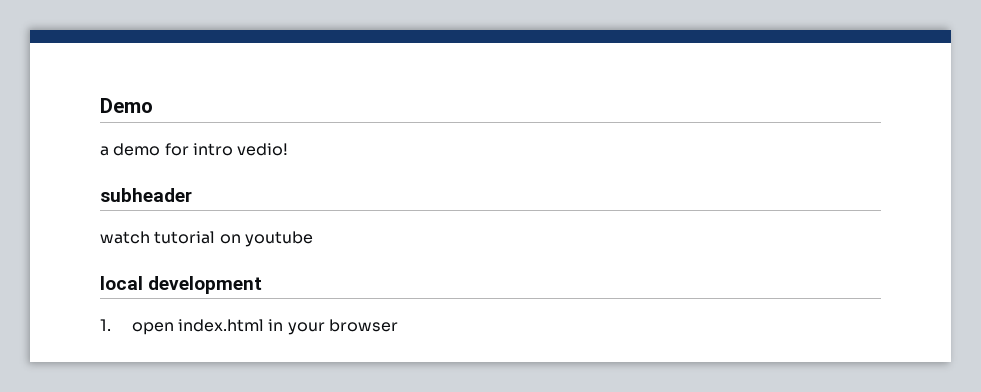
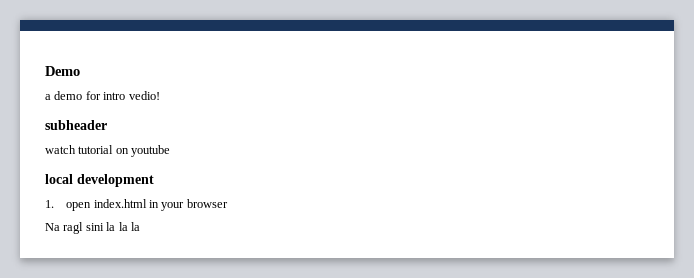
+ Na ragl sini la la la

